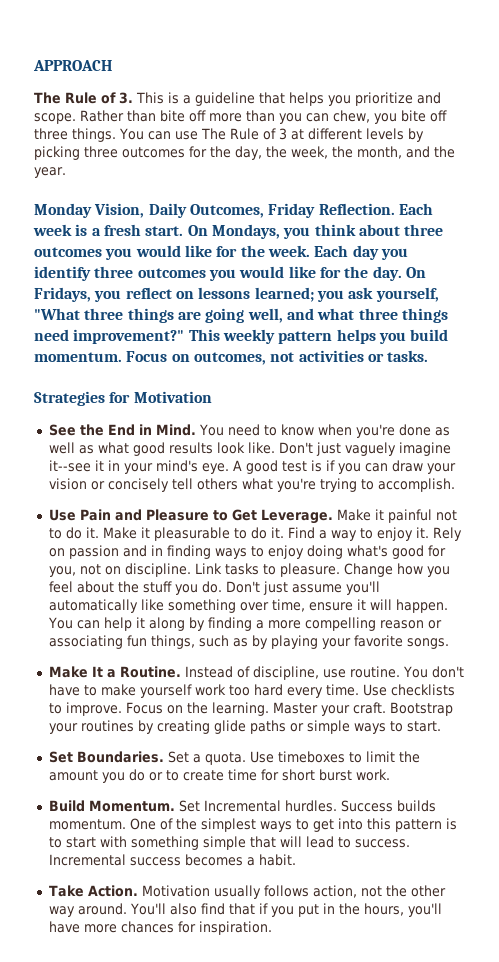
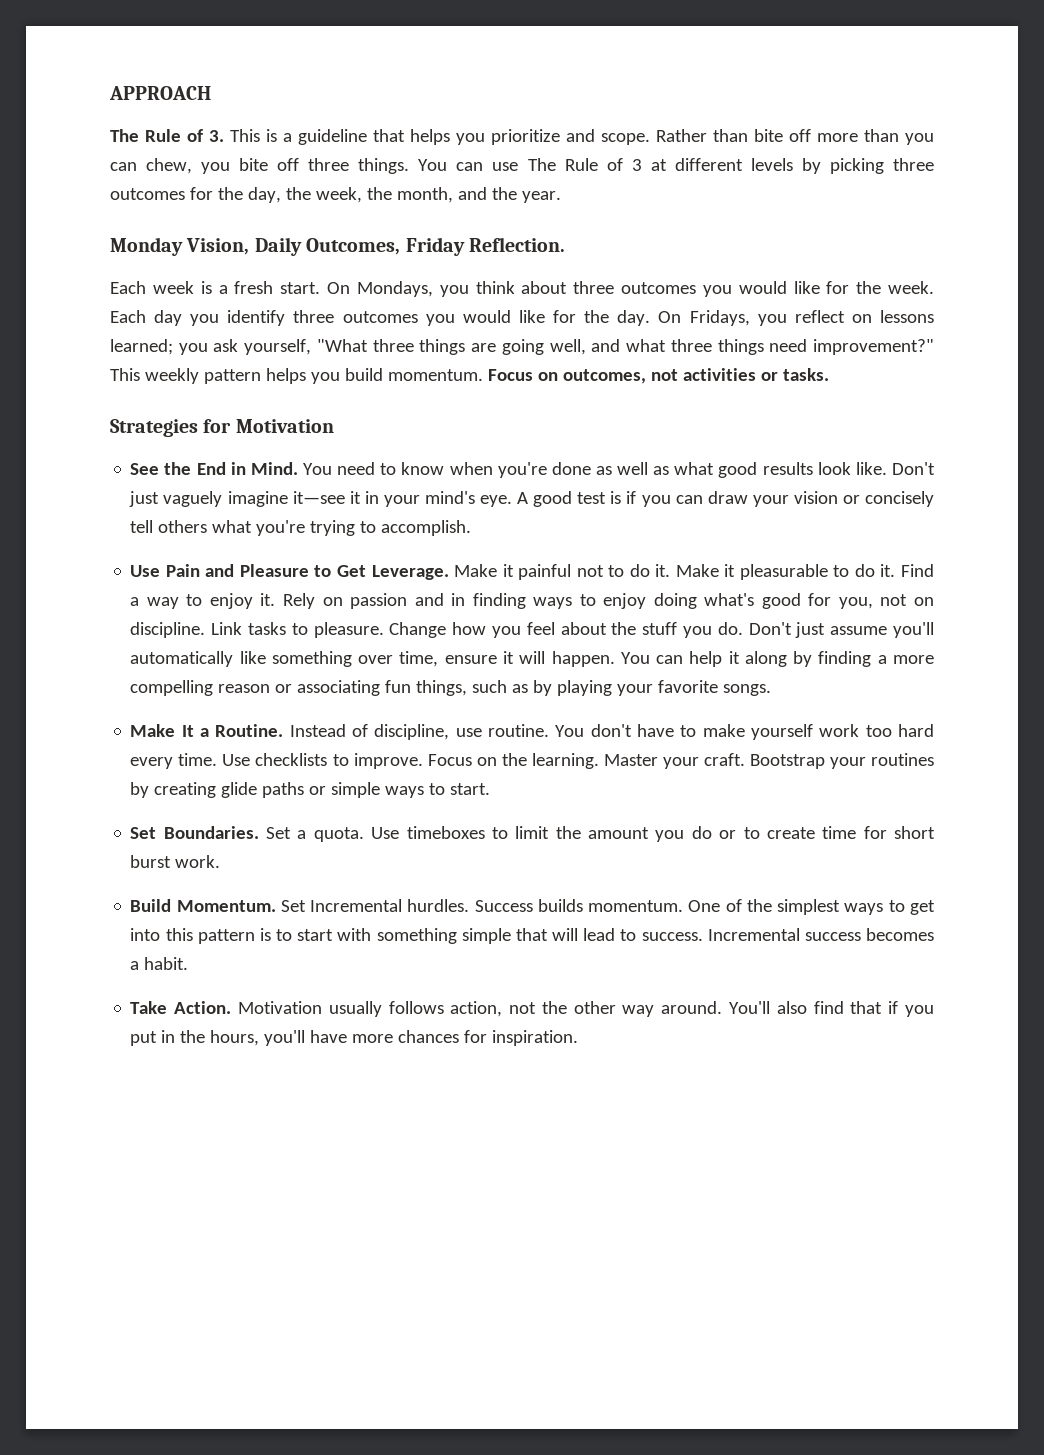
- Monday Vision, Daily Outcomes, Friday Reflection. Each week is a fresh start.
+ Monday Vision, Daily Outcomes, Friday Reflection.
+ Each week is a fresh start.
- Don't just vaguely imagine it--see it in your mind's eye.
+ Don't just vaguely imagine it—see it in your mind's eye.

